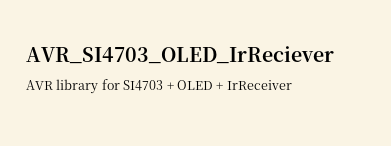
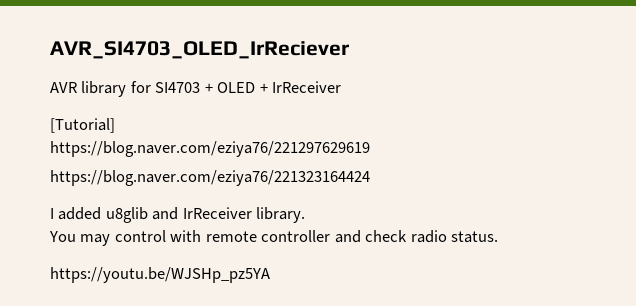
+ [Tutorial]
+ https://blog.naver.com/eziya76/221297629619
+ https://blog.naver.com/eziya76/221323164424
+ I added u8glib and IrReceiver library.
+ You may control with remote controller and check radio status.
+ https://youtu.be/WJSHp_pz5YA

